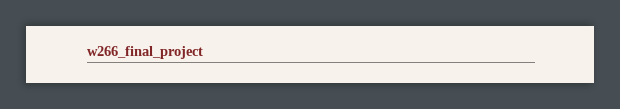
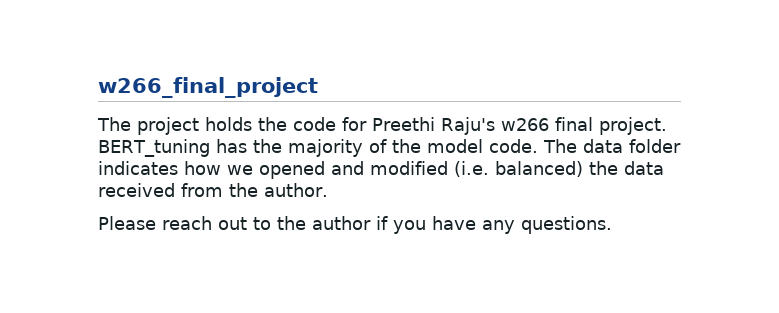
+ The project holds the code for Preethi Raju's w266 final project. BERT_tuning has the majority of the model code. The data folder indicates how we opened and modified (i.e. balanced) the data received from the author.
+ Please reach out to the author if you have any questions.

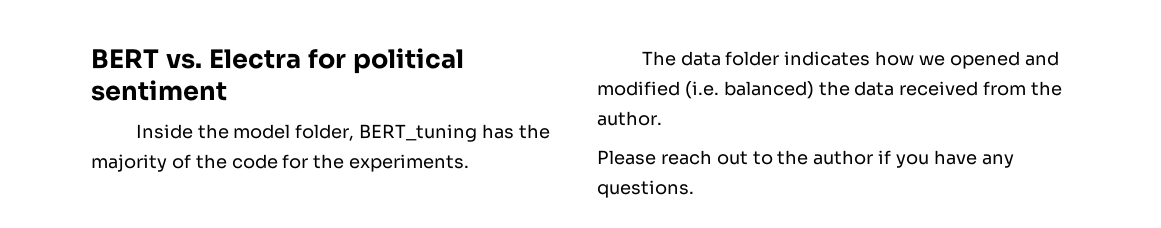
- w266_final_project
- The project holds the code for Preethi Raju's w266 final project. BERT_tuning has the majority of the model code. The data folder indicates how we opened and modified (i.e. balanced) the data received from the author.
+ BERT vs. Electra for political sentiment
+ Inside the model folder, BERT_tuning has the majority of the code for the experiments.
+ The data folder indicates how we opened and modified (i.e. balanced) the data received from the author.

